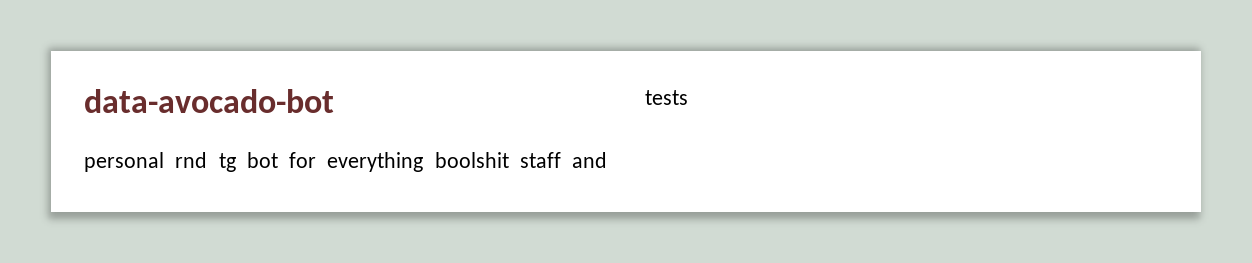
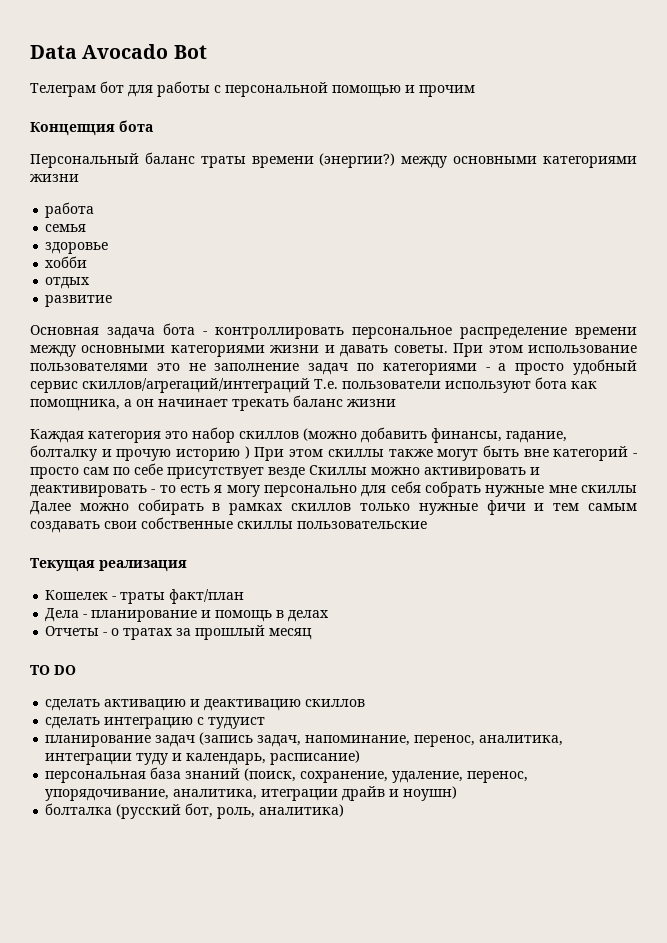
- data-avocado-bot
- personal rnd tg bot for everything boolshit staff and tests
+ Data Avocado Bot
+ Телеграм бот для работы с персональной помощью и прочим
+ Концепция бота
+ Персональный баланс траты времени (энергии?) между основными категориями жизни
+ работа
+ семья
+ здоровье
+ хобби
+ отдых
+ развитие
+ Основная задача бота - контроллировать персональное распределение времени между основными категориями жизни и давать советы. При этом использование пользователями это не заполнение задач по категориями - а просто удобный сервис скиллов/агрегаций/интеграций Т.е. пользователи используют бота как помощника, а он начинает трекать баланс жизни
+ Каждая категория это набор скиллов (можно добавить финансы, гадание, болталку и прочую историю ) При этом скиллы также могут быть вне категорий - просто сам по себе присутствует везде Скиллы можно активировать и деактивировать - то есть я могу персонально для себя собрать нужные мне скиллы Далее можно собирать в рамках скиллов только нужные фичи и тем самым создавать свои собственные скиллы пользовательские
+ Текущая реализация
+ Кошелек - траты факт/план
+ Дела - планирование и помощь в делах
+ Отчеты - о тратах за прошлый месяц
+ TO DO
+ сделать активацию и деактивацию скиллов
+ сделать интеграцию с тудуист
+ планирование задач (запись задач, напоминание, перенос, аналитика, интеграции туду и календарь, расписание)
+ персональная база знаний (поиск, сохранение, удаление, перенос, упорядочивание, аналитика, итеграции драйв и ноушн)
+ болталка (русский бот, роль, аналитика)

